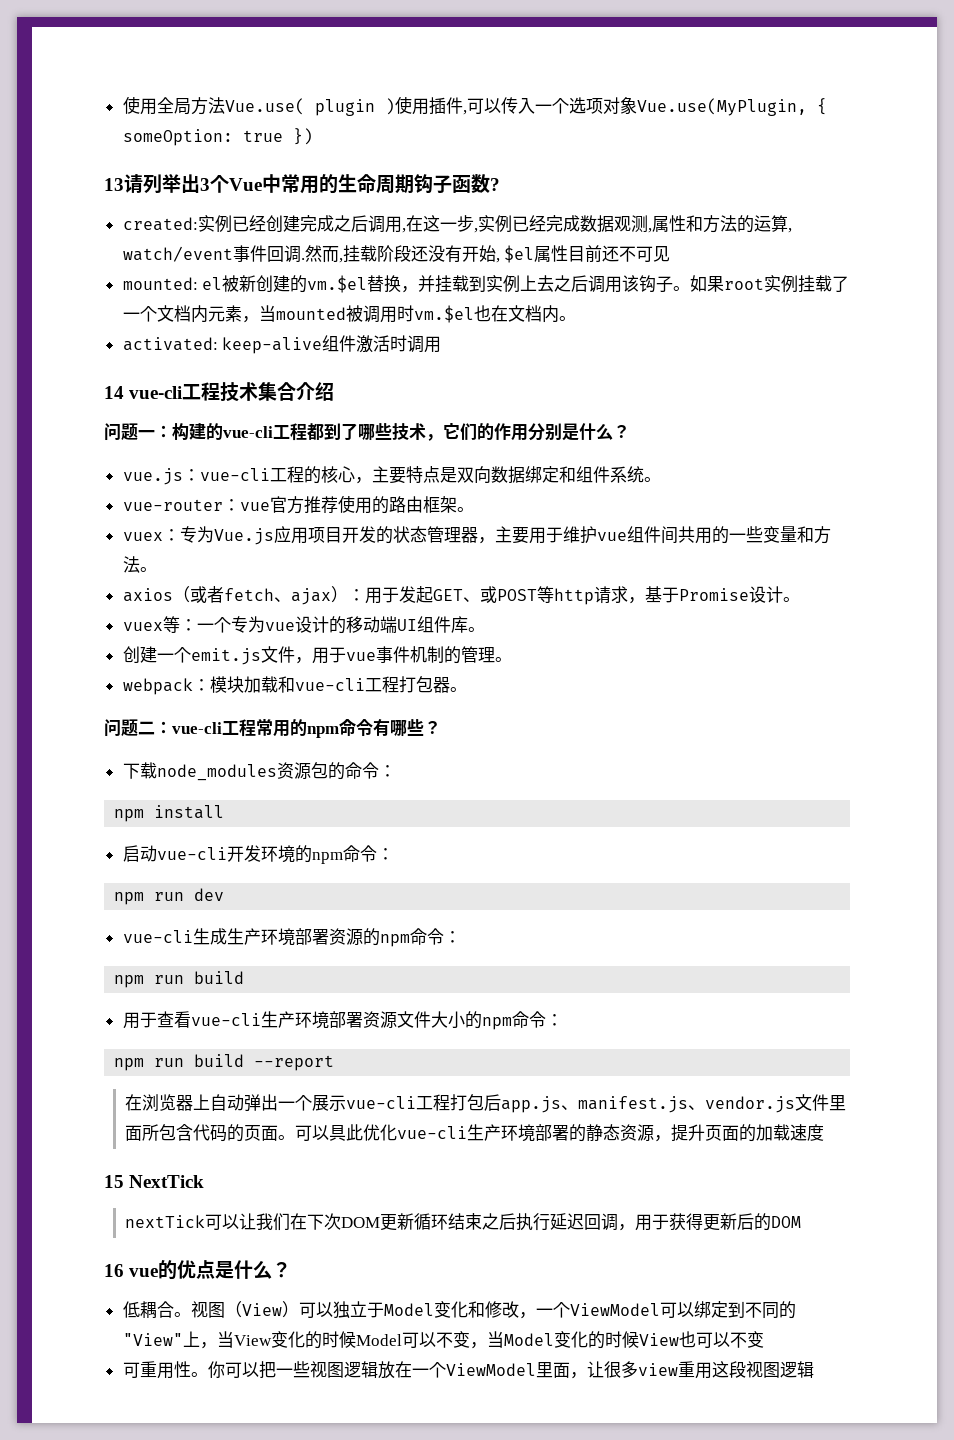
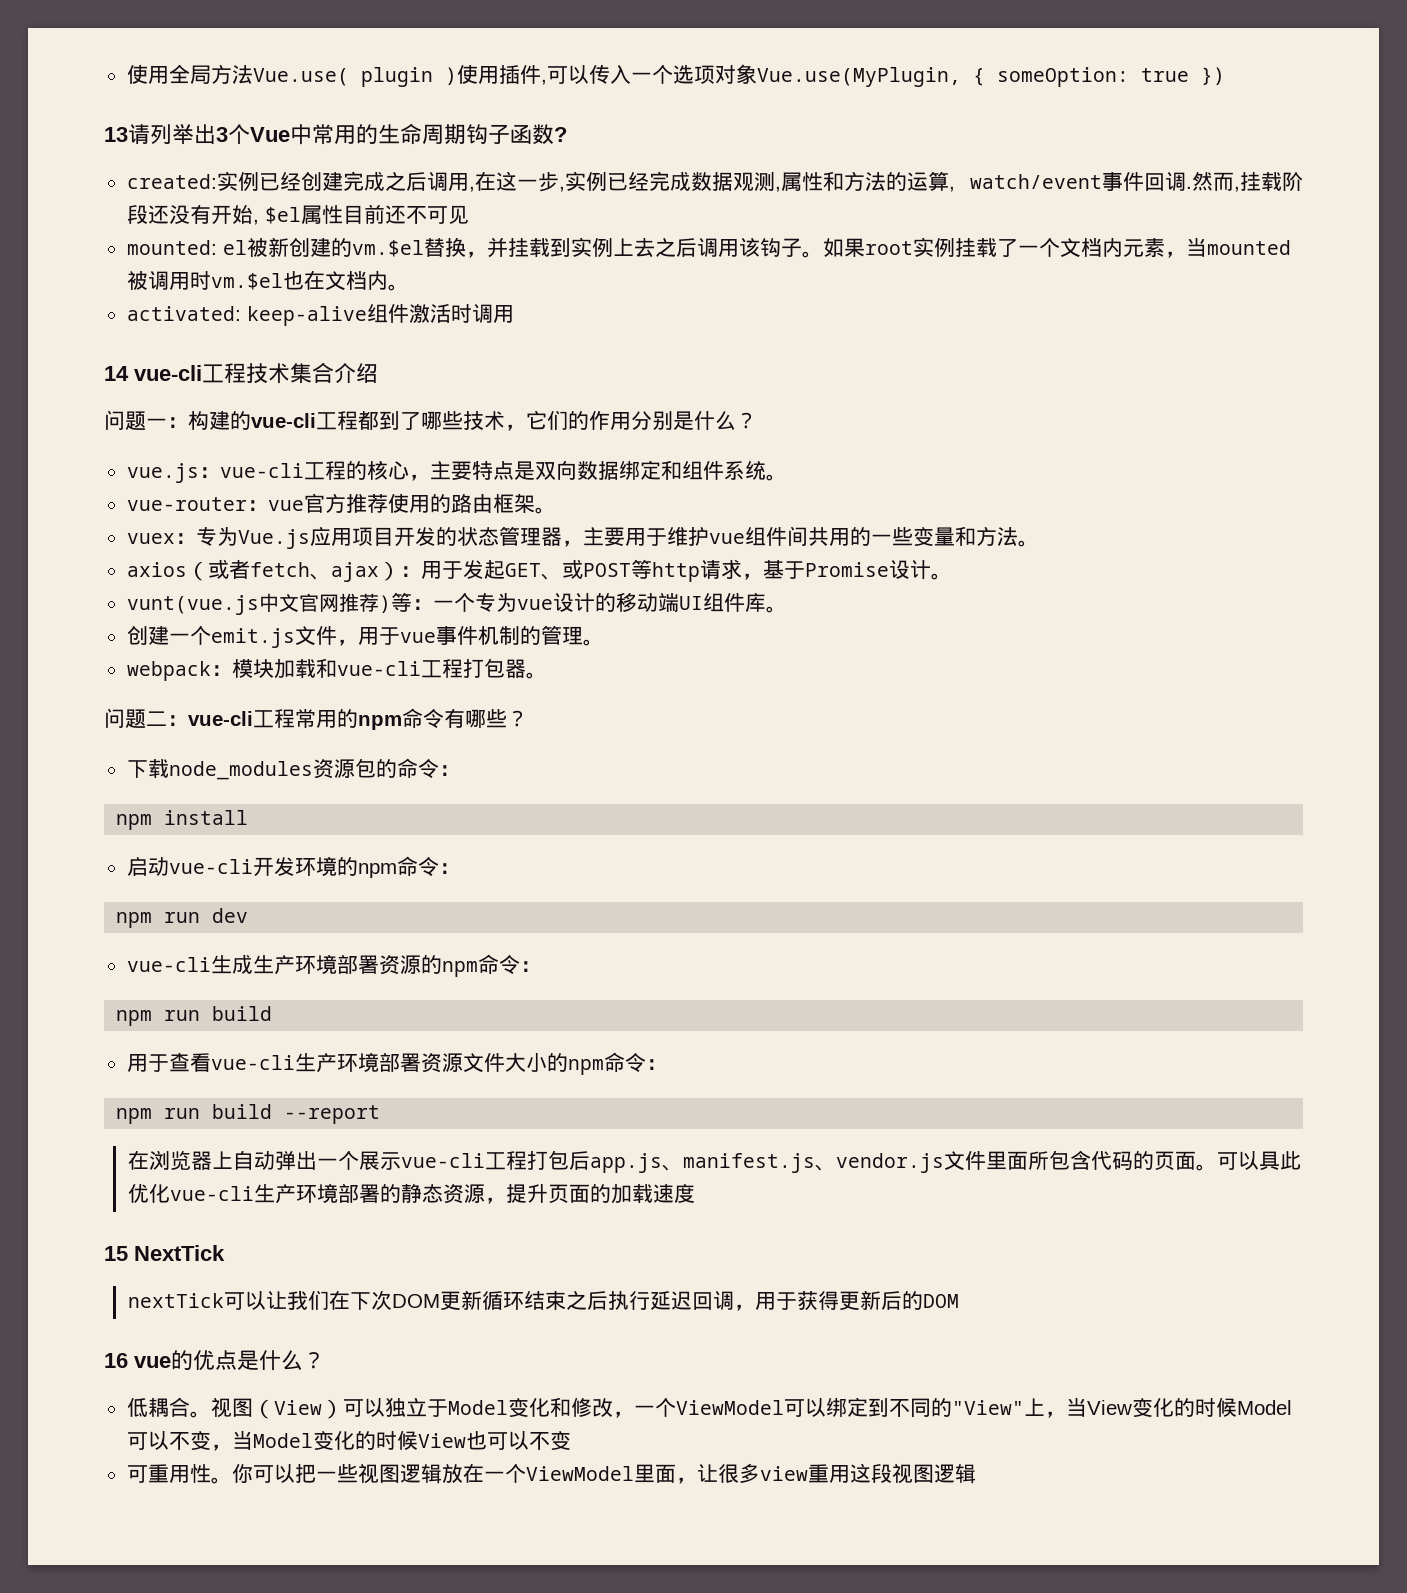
- vuex等：一个专为vue设计的移动端UI组件库。
+ vunt(vue.js中文官网推荐)等：一个专为vue设计的移动端UI组件库。

